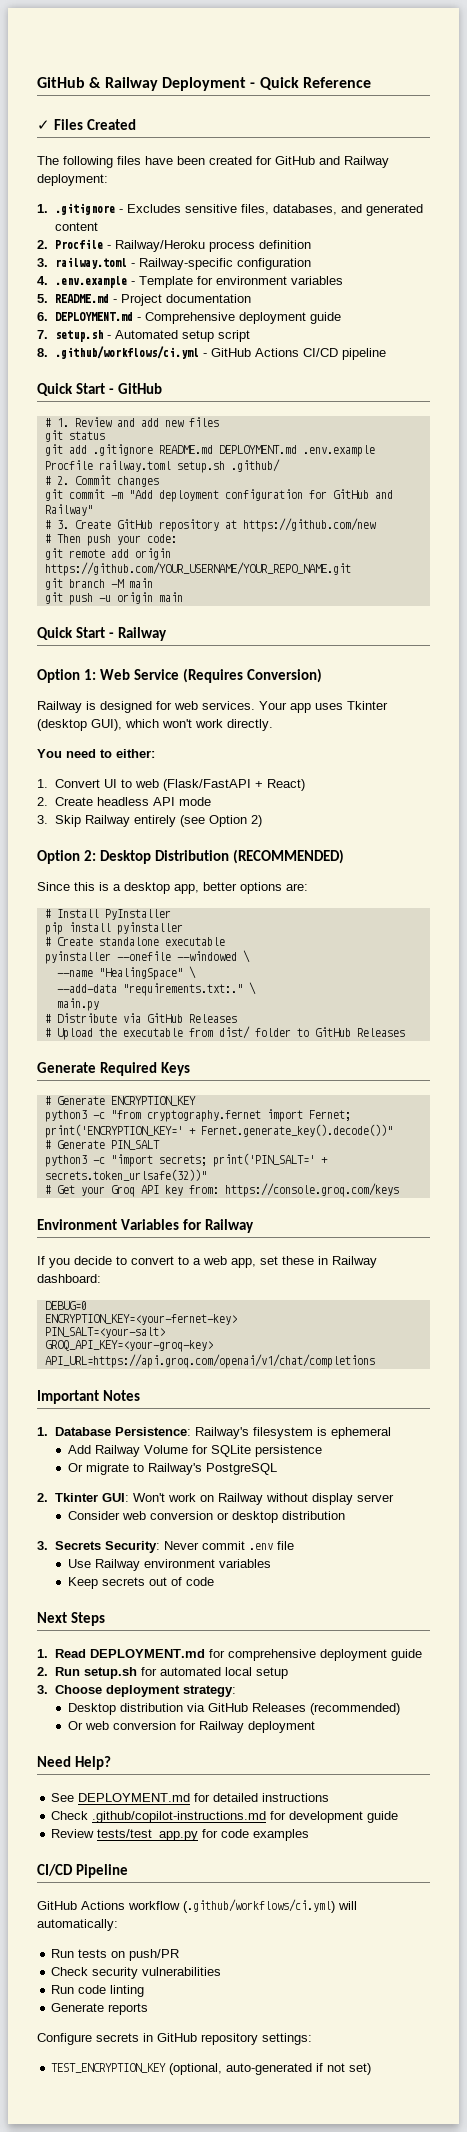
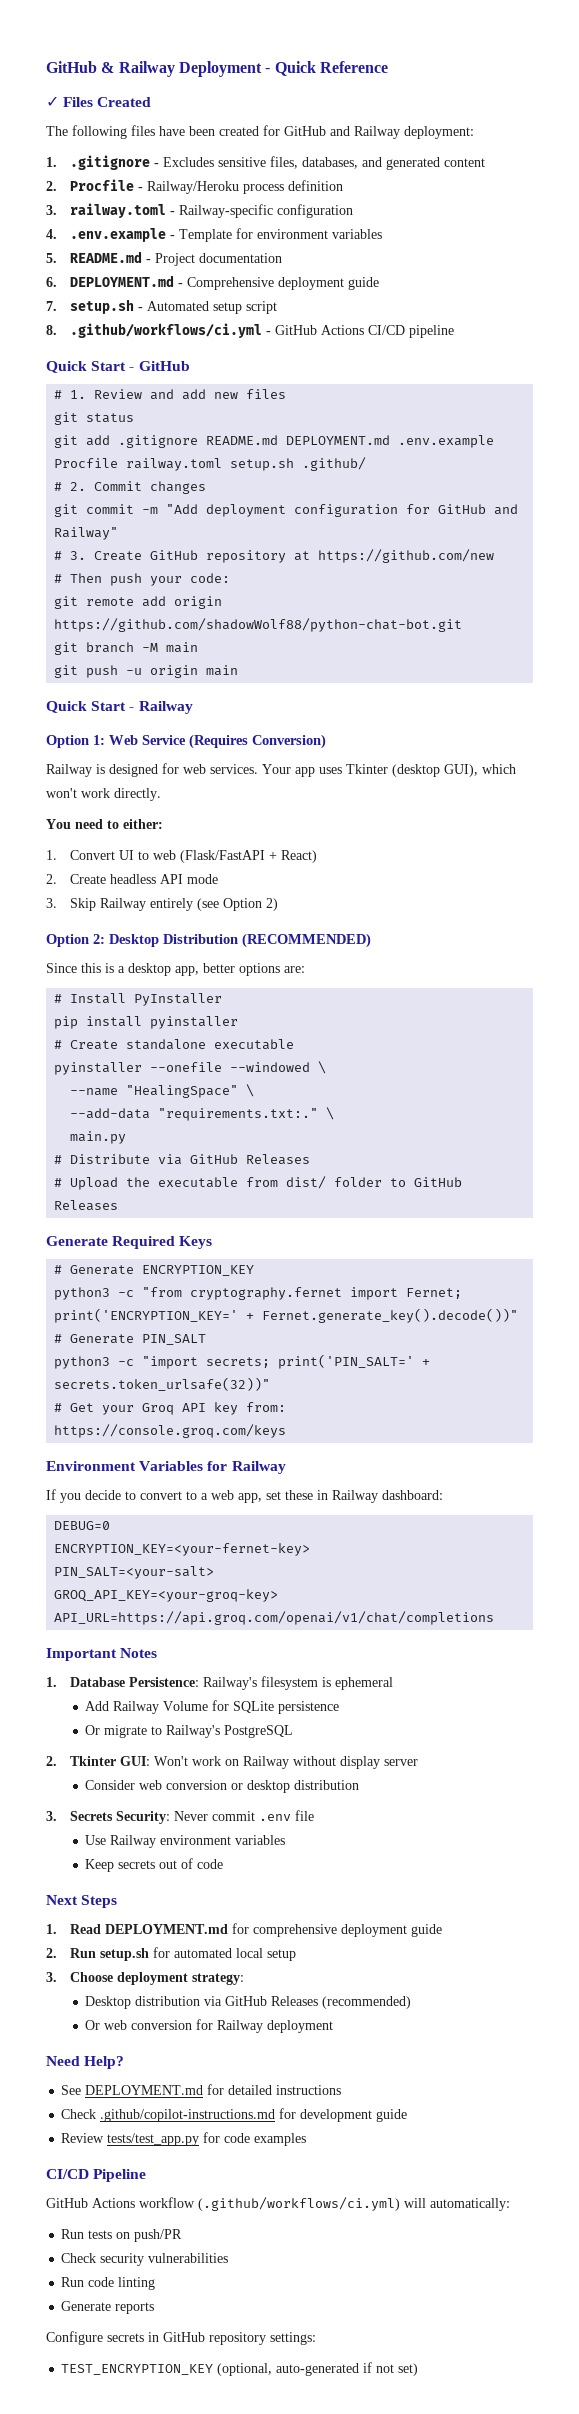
- git remote add origin https://github.com/YOUR_USERNAME/YOUR_REPO_NAME.git
+ git remote add origin https://github.com/shadowWolf88/python-chat-bot.git

